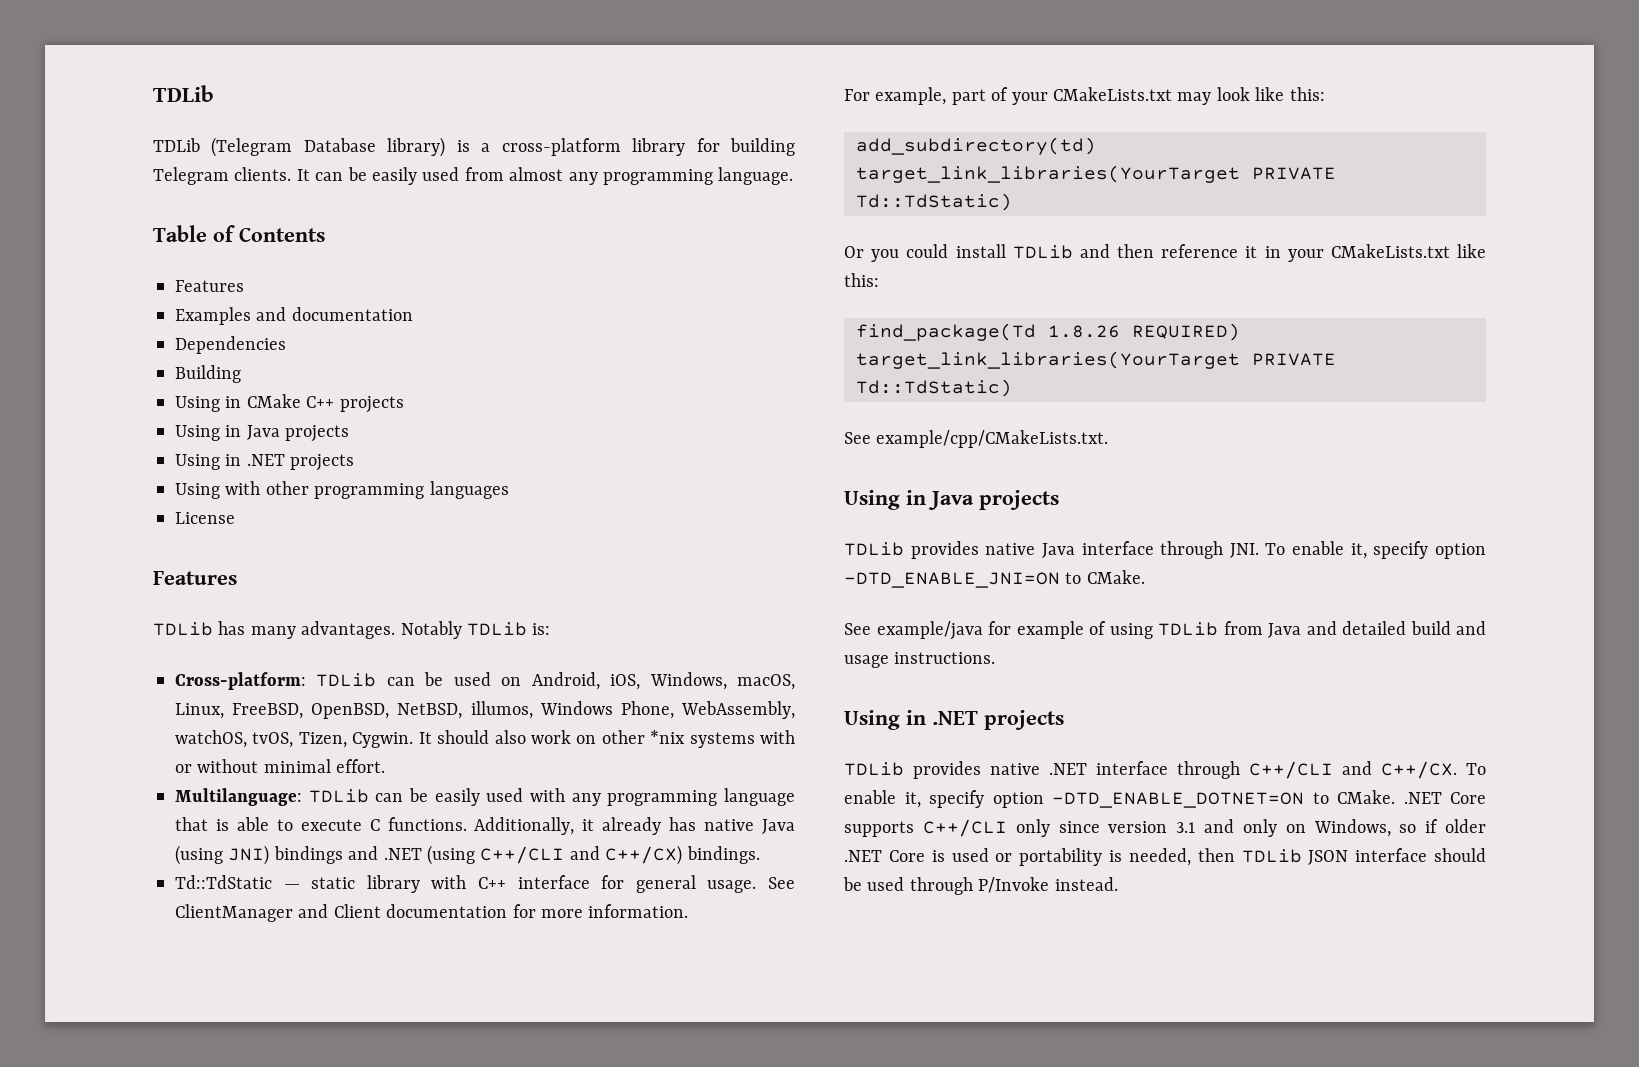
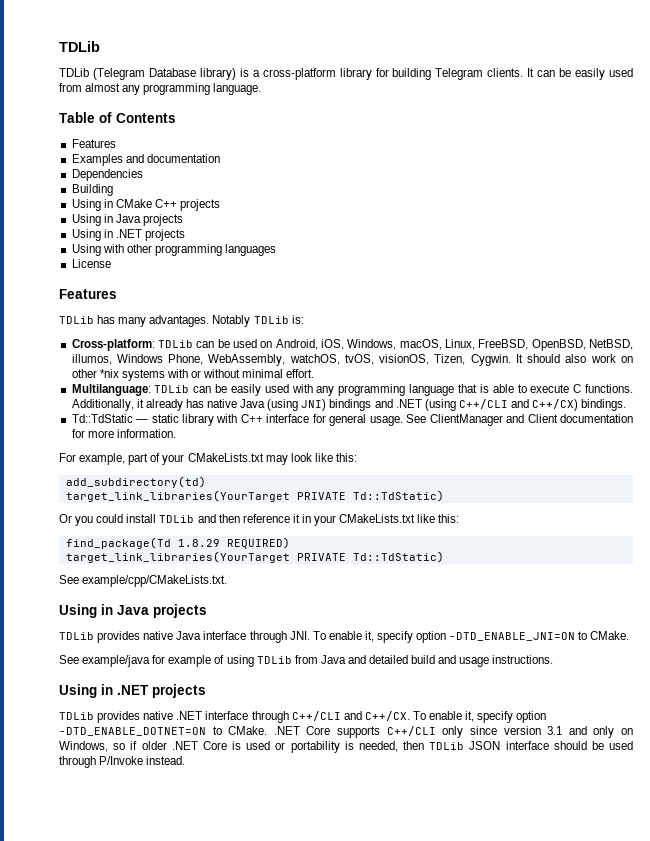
- Cross-platform: TDLib can be used on Android, iOS, Windows, macOS, Linux, FreeBSD, OpenBSD, NetBSD, illumos, Windows Phone, WebAssembly, watchOS, tvOS, Tizen, Cygwin.
+ Cross-platform: TDLib can be used on Android, iOS, Windows, macOS, Linux, FreeBSD, OpenBSD, NetBSD, illumos, Windows Phone, WebAssembly, watchOS, tvOS, visionOS, Tizen, Cygwin.
- find_package(Td 1.8.26 REQUIRED)
+ find_package(Td 1.8.29 REQUIRED)

